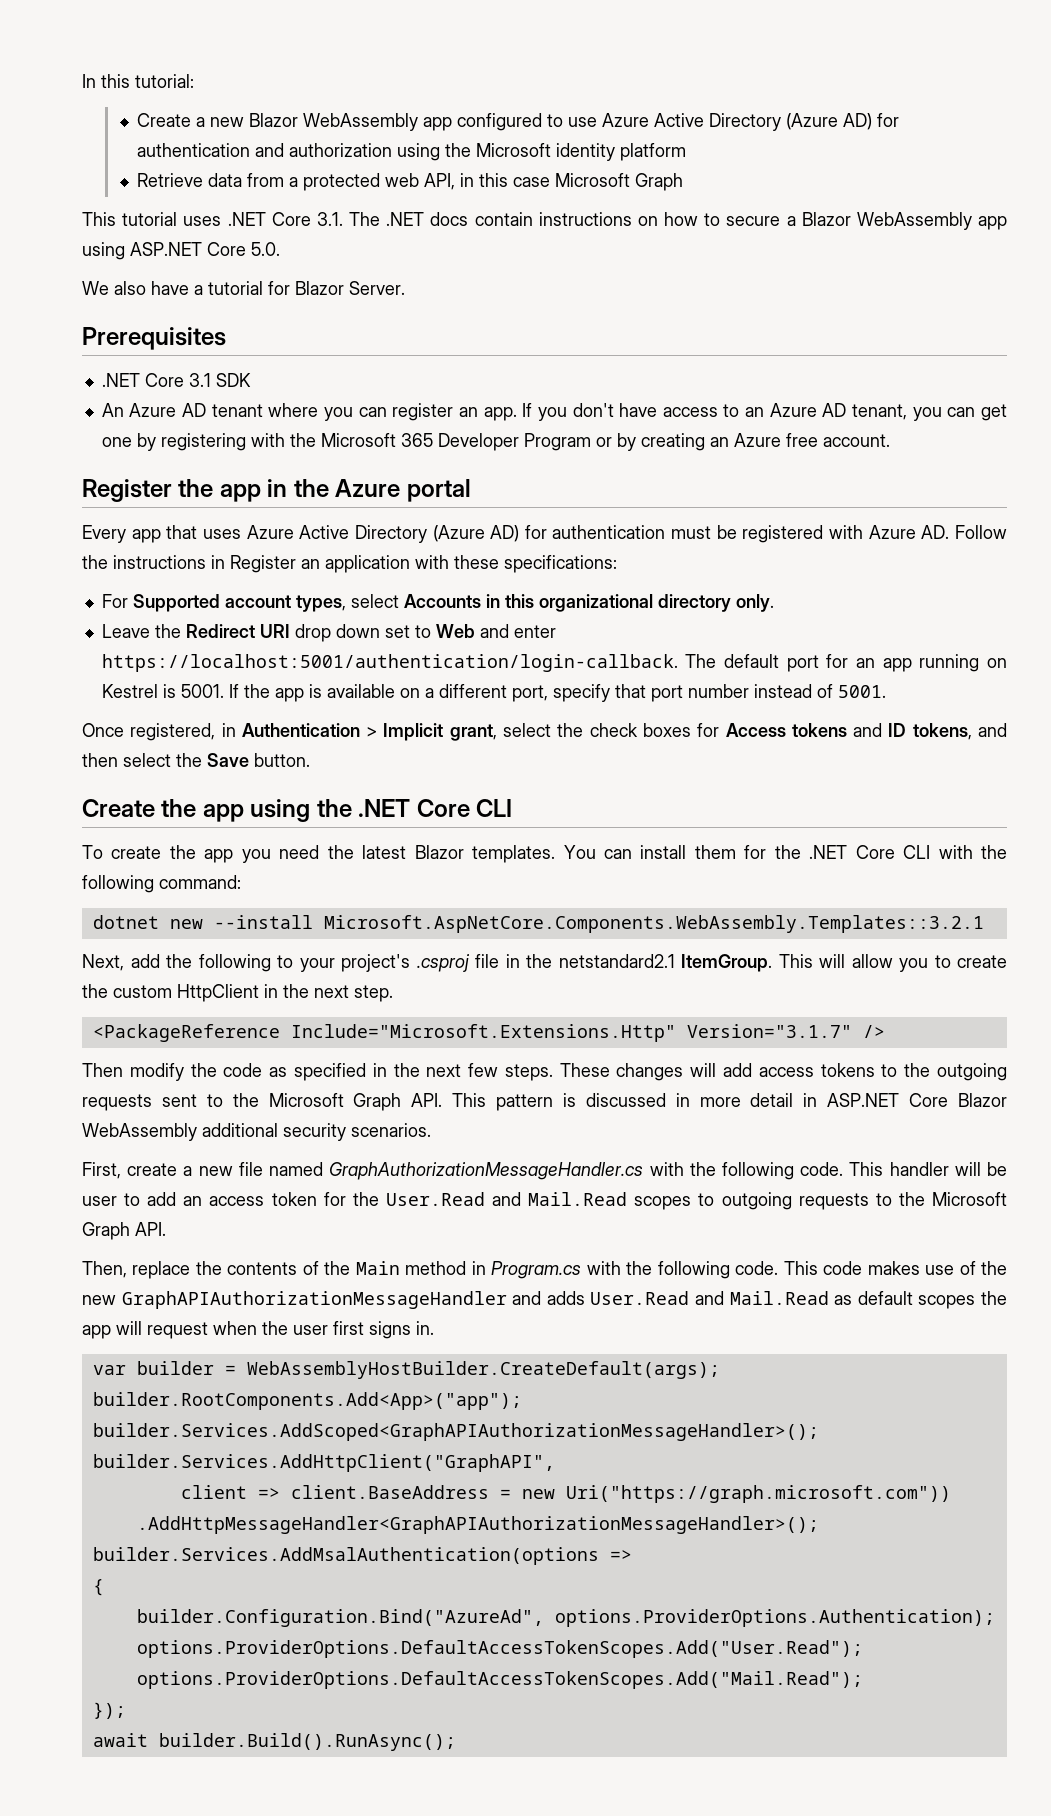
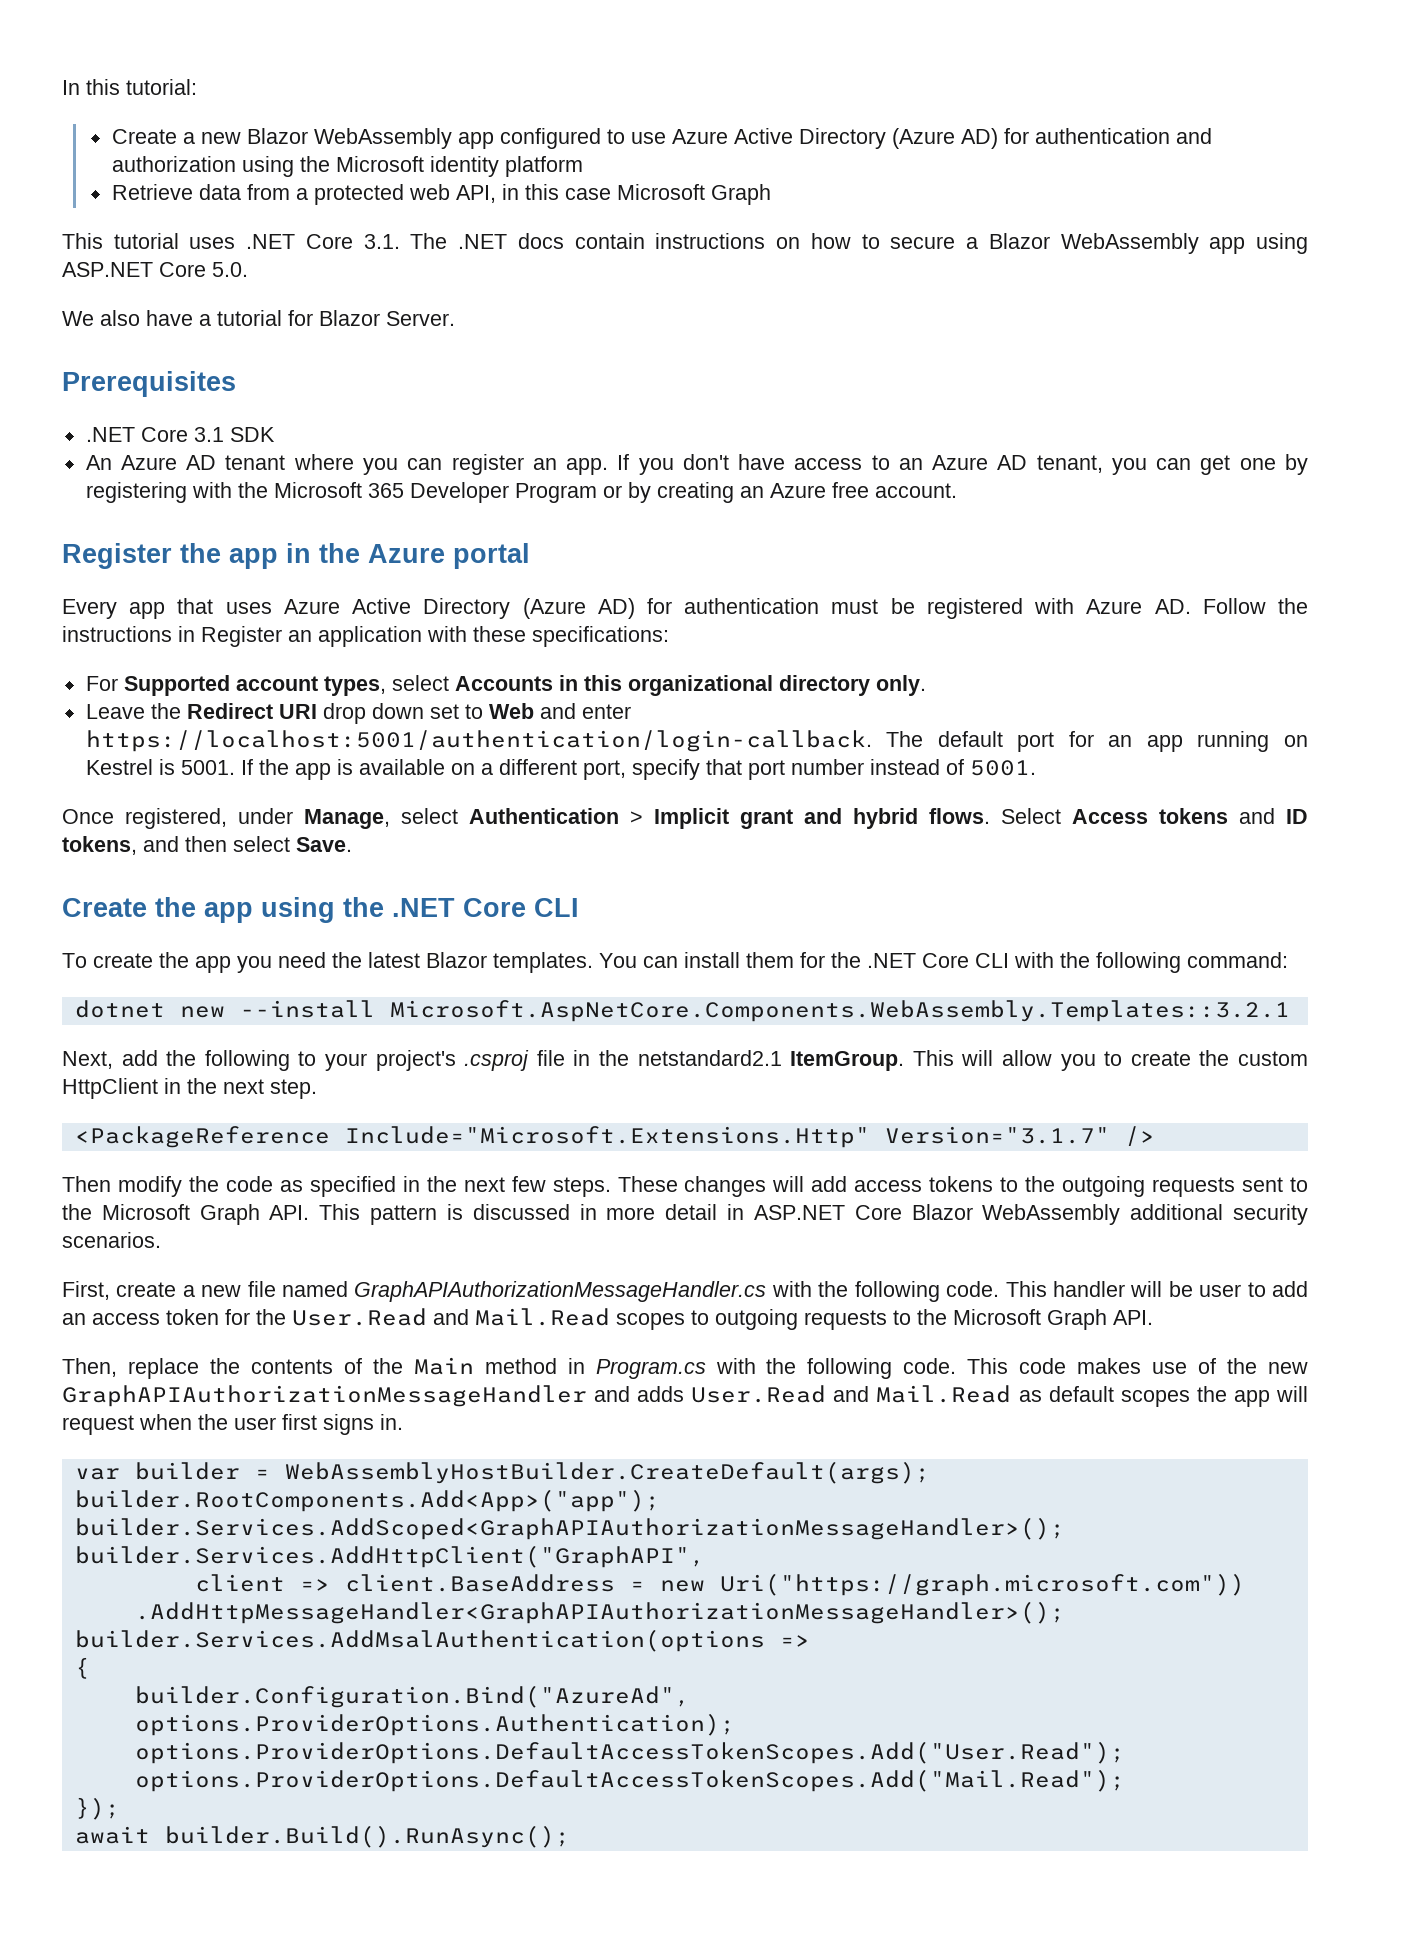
- Once registered, in Authentication > Implicit grant, select the check boxes for Access tokens and ID tokens, and then select the Save button.
+ Once registered, under Manage, select Authentication > Implicit grant and hybrid flows. Select Access tokens and ID tokens, and then select Save.
- First, create a new file named GraphAuthorizationMessageHandler.cs with the following code.
+ First, create a new file named GraphAPIAuthorizationMessageHandler.cs with the following code.

